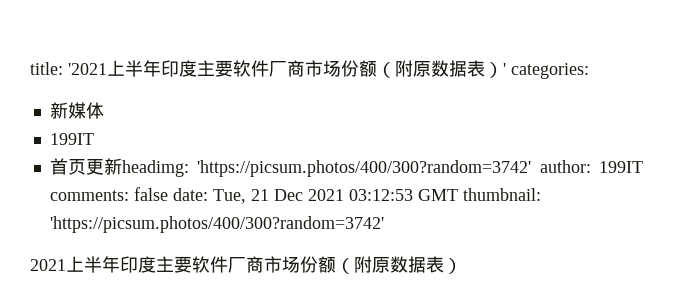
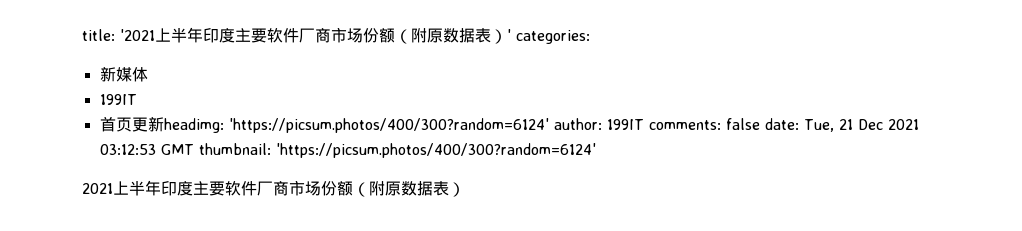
- 首页更新headimg: 'https://picsum.photos/400/300?random=3742' author: 199IT comments: false date: Tue, 21 Dec 2021 03:12:53 GMT thumbnail: 'https://picsum.photos/400/300?random=3742'
+ 首页更新headimg: 'https://picsum.photos/400/300?random=6124' author: 199IT comments: false date: Tue, 21 Dec 2021 03:12:53 GMT thumbnail: 'https://picsum.photos/400/300?random=6124'

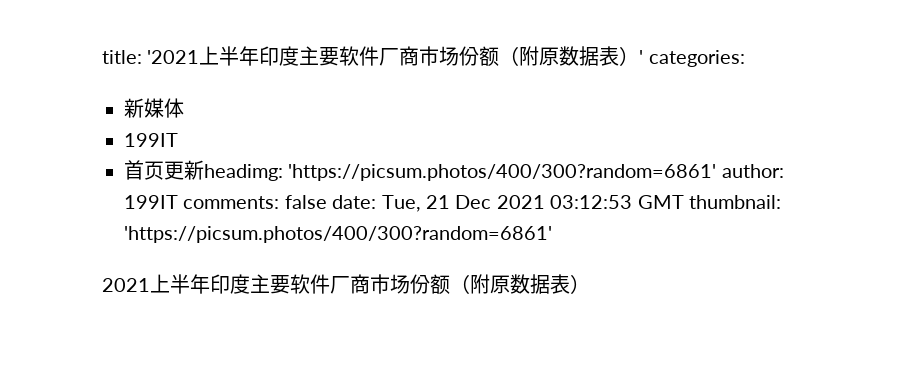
- 首页更新headimg: 'https://picsum.photos/400/300?random=6124' author: 199IT comments: false date: Tue, 21 Dec 2021 03:12:53 GMT thumbnail: 'https://picsum.photos/400/300?random=6124'
+ 首页更新headimg: 'https://picsum.photos/400/300?random=6861' author: 199IT comments: false date: Tue, 21 Dec 2021 03:12:53 GMT thumbnail: 'https://picsum.photos/400/300?random=6861'

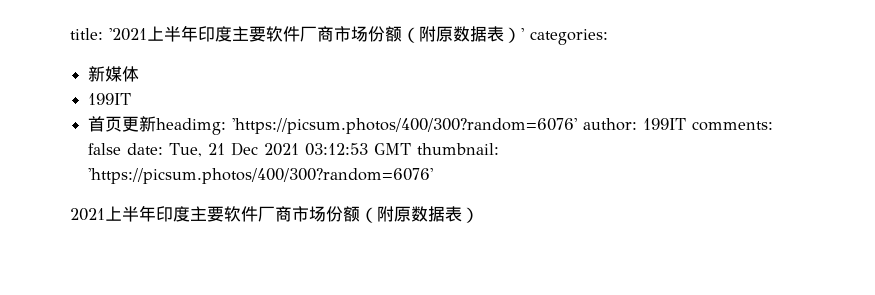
- 首页更新headimg: 'https://picsum.photos/400/300?random=6861' author: 199IT comments: false date: Tue, 21 Dec 2021 03:12:53 GMT thumbnail: 'https://picsum.photos/400/300?random=6861'
+ 首页更新headimg: 'https://picsum.photos/400/300?random=6076' author: 199IT comments: false date: Tue, 21 Dec 2021 03:12:53 GMT thumbnail: 'https://picsum.photos/400/300?random=6076'

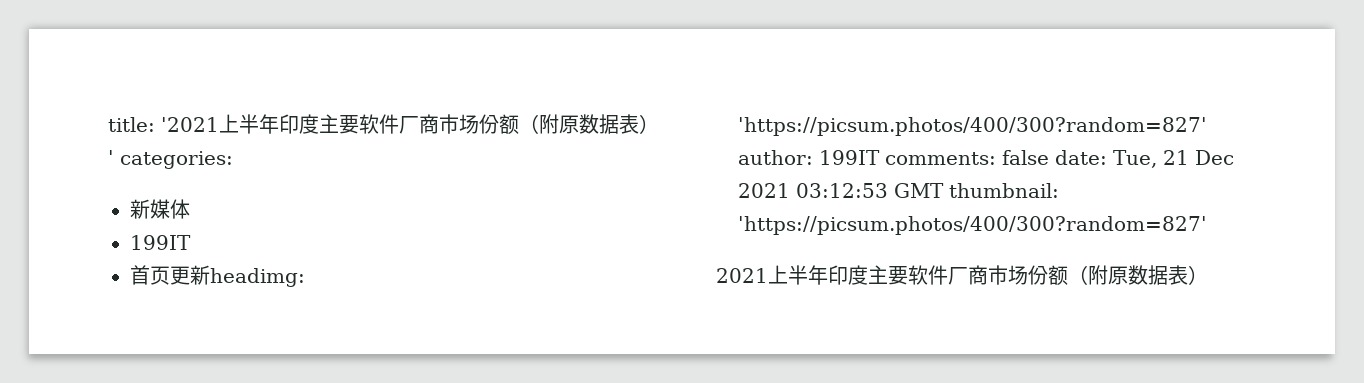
- 首页更新headimg: 'https://picsum.photos/400/300?random=6076' author: 199IT comments: false date: Tue, 21 Dec 2021 03:12:53 GMT thumbnail: 'https://picsum.photos/400/300?random=6076'
+ 首页更新headimg: 'https://picsum.photos/400/300?random=827' author: 199IT comments: false date: Tue, 21 Dec 2021 03:12:53 GMT thumbnail: 'https://picsum.photos/400/300?random=827'

